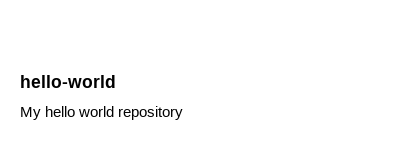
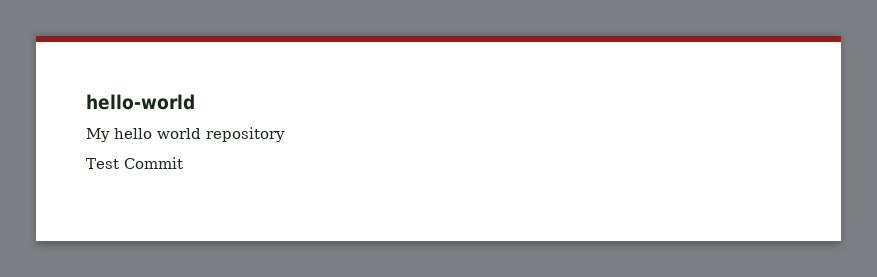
+ Test Commit

